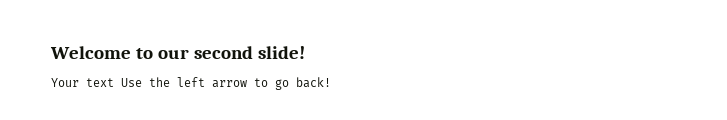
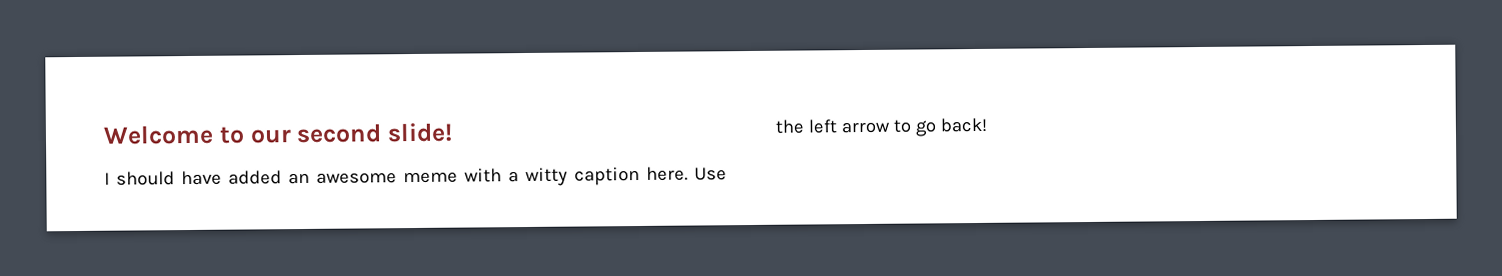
- Your text Use the left arrow to go back!
+ I should have added an awesome meme with a witty caption here. Use the left arrow to go back!

